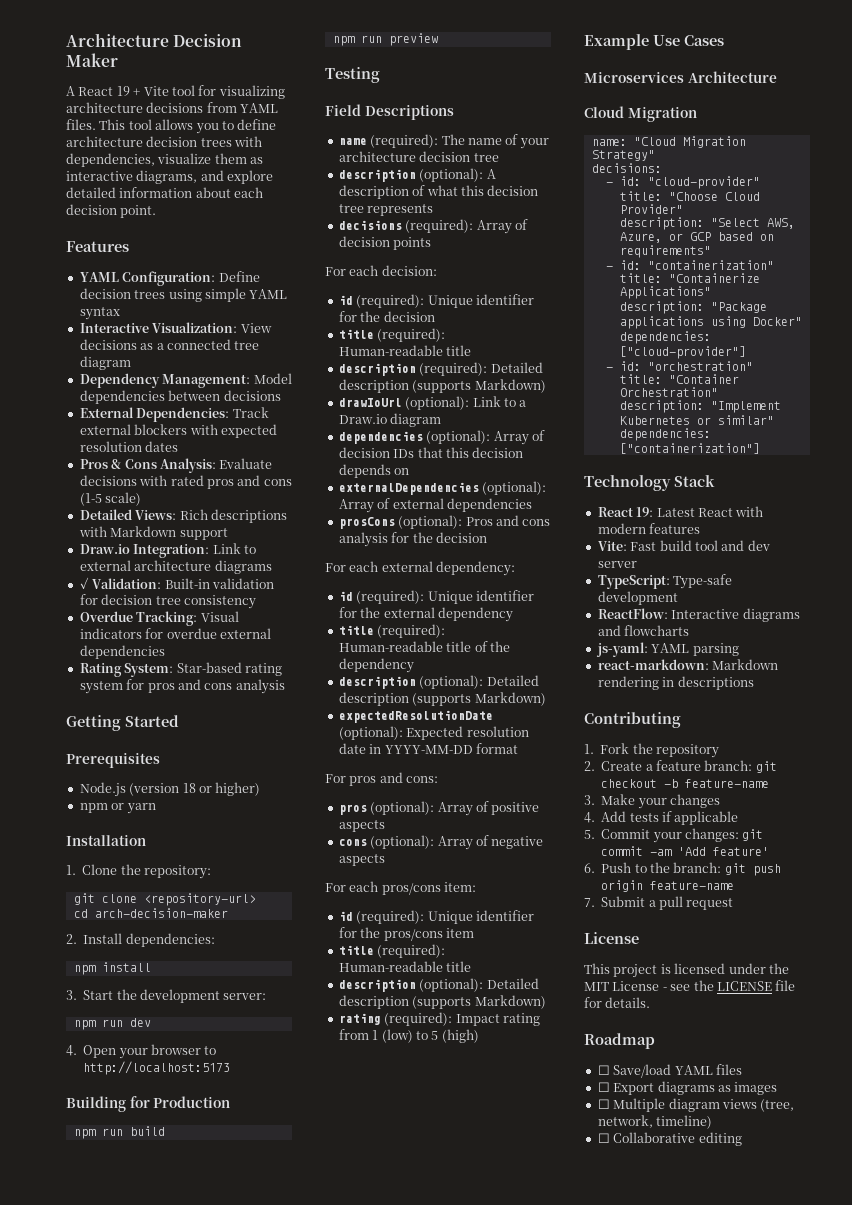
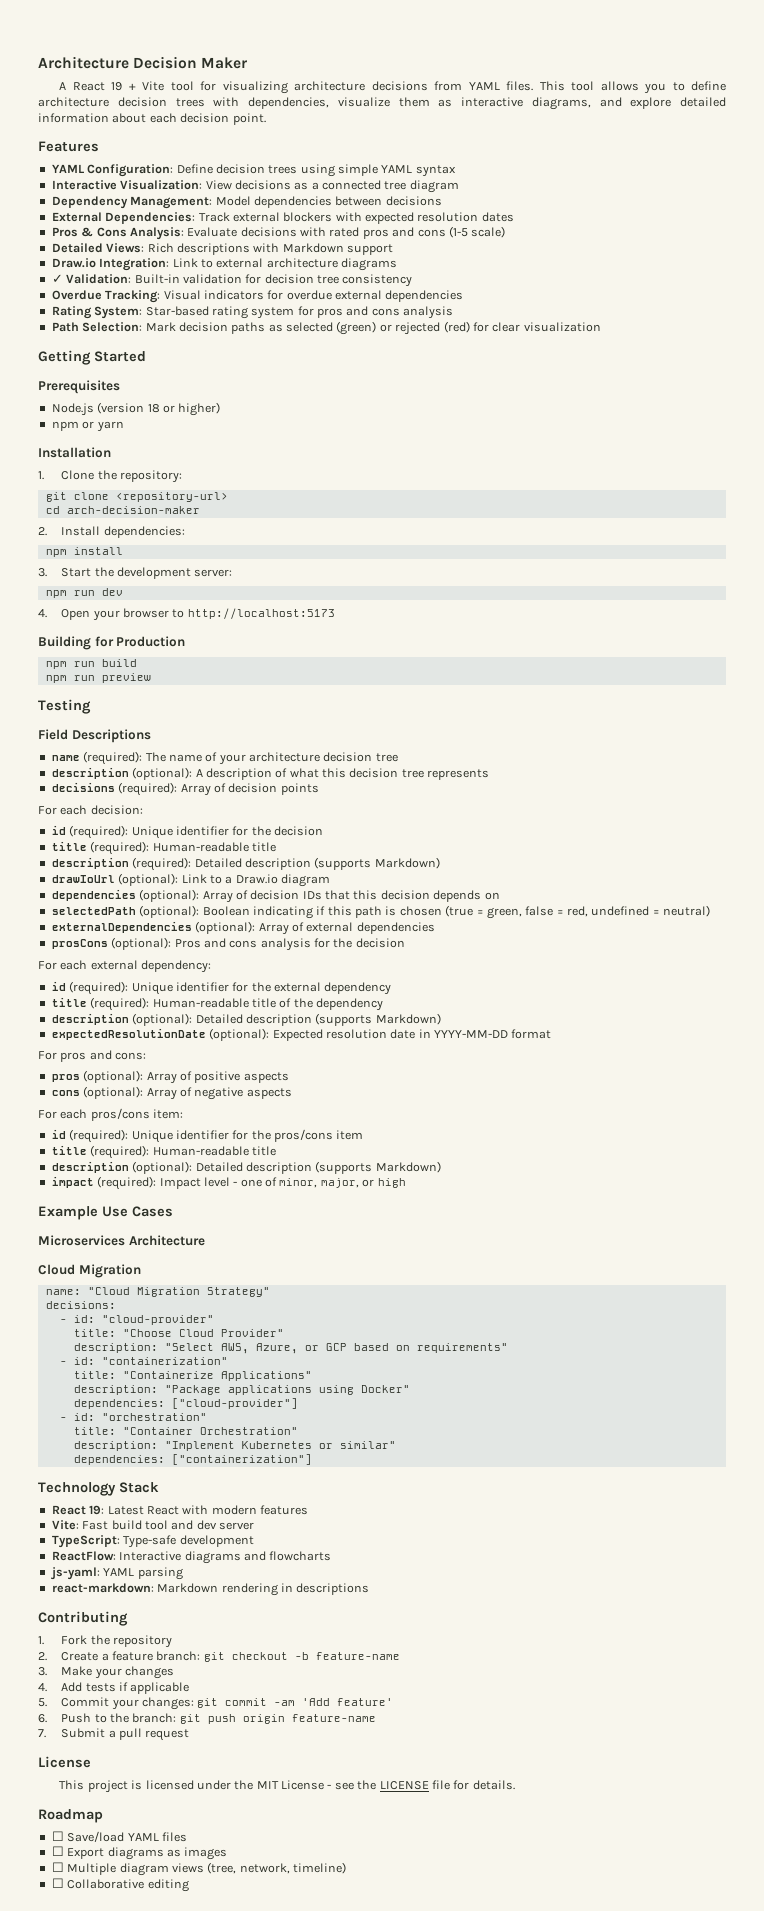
+ Path Selection: Mark decision paths as selected (green) or rejected (red) for clear visualization
+ selectedPath (optional): Boolean indicating if this path is chosen (true = green, false = red, undefined = neutral)
- rating (required): Impact rating from 1 (low) to 5 (high)
+ impact (required): Impact level - one of minor, major, or high

